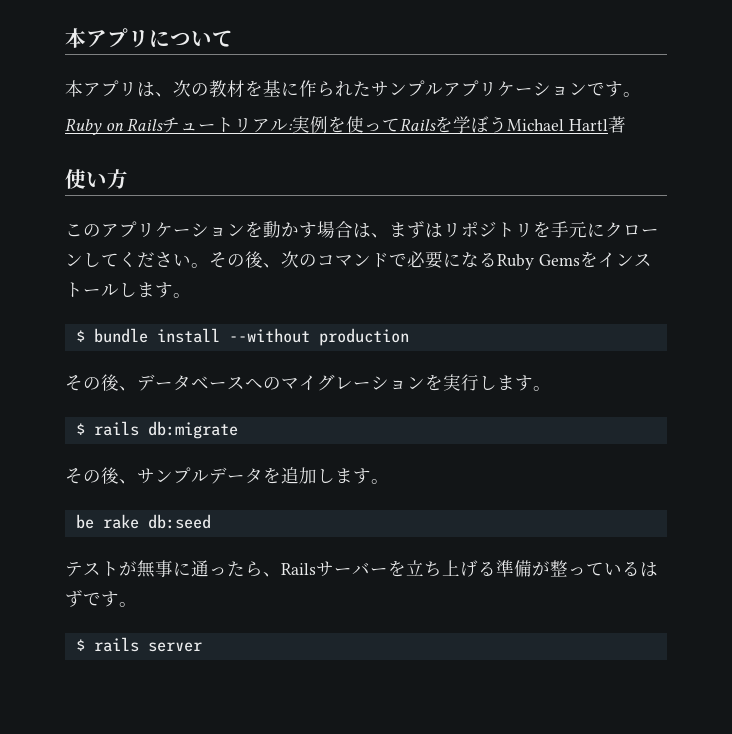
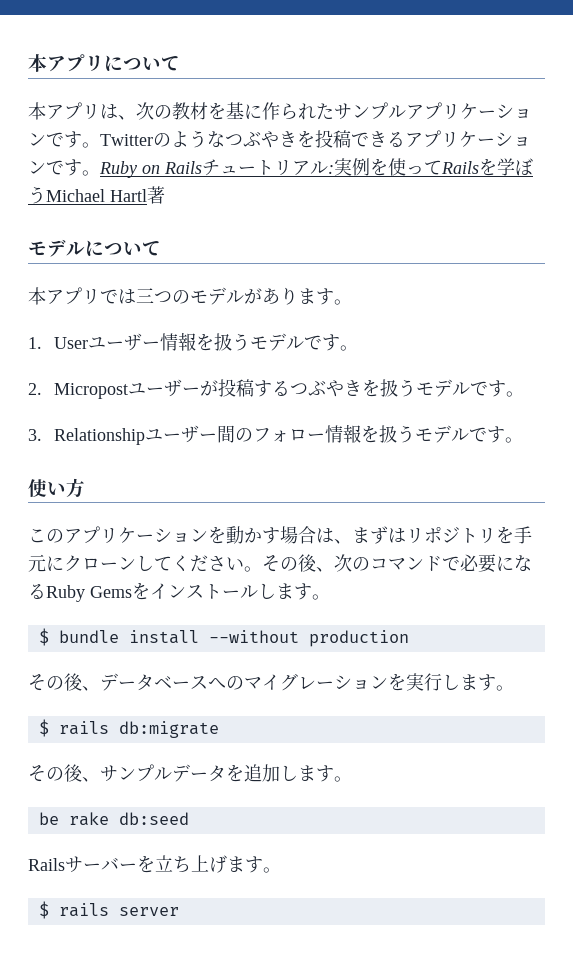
- 本アプリは、次の教材を基に作られたサンプルアプリケーションです。
- Ruby on Railsチュートリアル:実例を使ってRailsを学ぼうMichael Hartl著
+ 本アプリは、次の教材を基に作られたサンプルアプリケーションです。Twitterのようなつぶやきを投稿できるアプリケーションです。Ruby on Railsチュートリアル:実例を使ってRailsを学ぼうMichael Hartl著
+ モデルについて
+ 本アプリでは三つのモデルがあります。
+ 1. Userユーザー情報を扱うモデルです。
+ 2. Micropostユーザーが投稿するつぶやきを扱うモデルです。
+ 3. Relationshipユーザー間のフォロー情報を扱うモデルです。
- テストが無事に通ったら、Railsサーバーを立ち上げる準備が整っているはずです。
+ Railsサーバーを立ち上げます。

